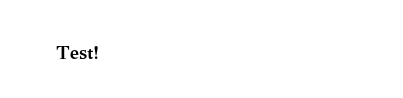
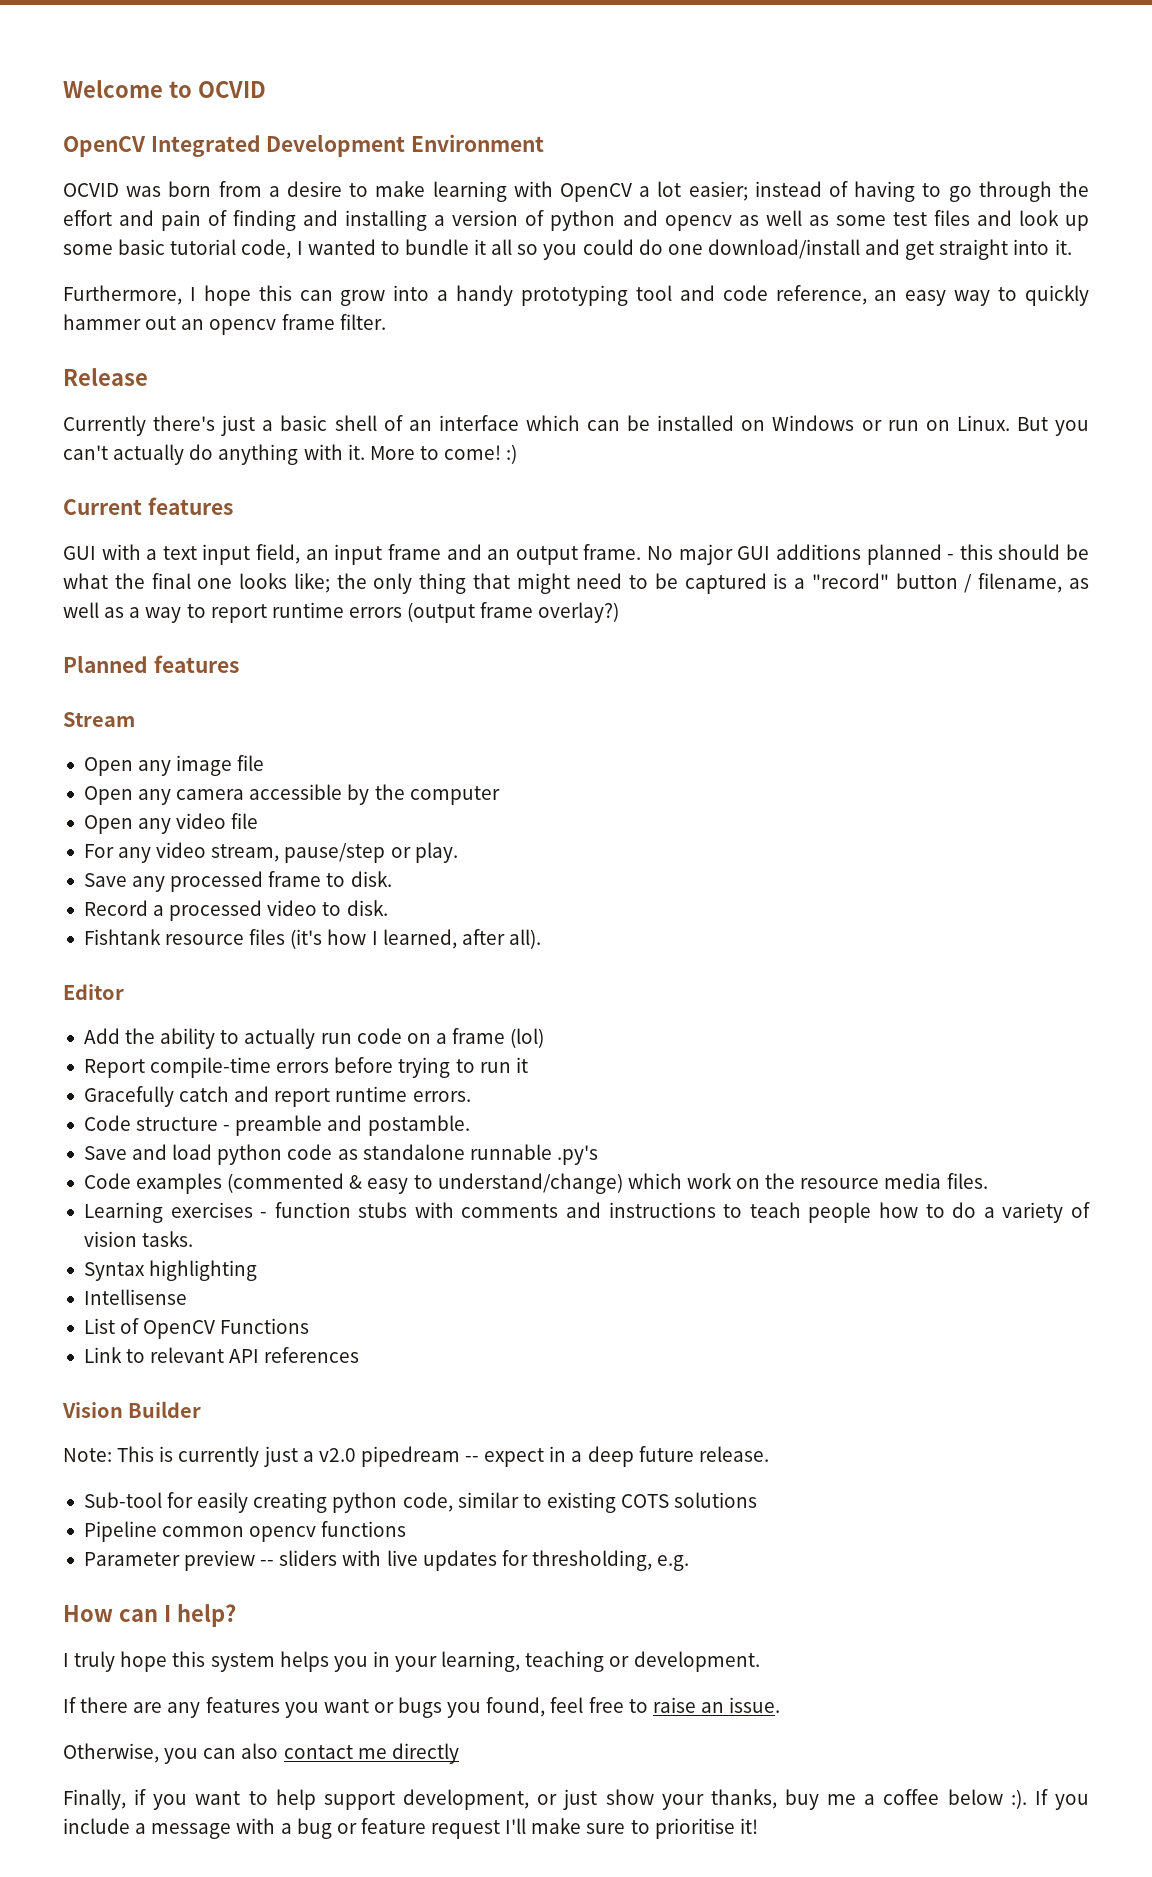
- Test!
+ Welcome to OCVID
+ OpenCV Integrated Development Environment
+ OCVID was born from a desire to make learning with OpenCV a lot easier; instead of having to go through the effort and pain of finding and installing a version of python and opencv as well as some test files and look up some basic tutorial code, I wanted to bundle it all so you could do one download/install and get straight into it.
+ Furthermore, I hope this can grow into a handy prototyping tool and code reference, an easy way to quickly hammer out an opencv frame filter.
+ Release
+ Currently there's just a basic shell of an interface which can be installed on Windows or run on Linux. But you can't actually do anything with it. More to come! :)
+ Current features
+ GUI with a text input field, an input frame and an output frame. No major GUI additions planned - this should be what the final one looks like; the only thing that might need to be captured is a "record" button / filename, as well as a way to report runtime errors (output frame overlay?)
+ Planned features
+ Stream
+ Open any image file
+ Open any camera accessible by the computer
+ Open any video file
+ For any video stream, pause/step or play.
+ Save any processed frame to disk.
+ Record a processed video to disk.
+ Fishtank resource files (it's how I learned, after all).
+ Editor
+ Add the ability to actually run code on a frame (lol)
+ Report compile-time errors before trying to run it
+ Gracefully catch and report runtime errors.
+ Code structure - preamble and postamble.
+ Save and load python code as standalone runnable .py's
+ Code examples (commented & easy to understand/change) which work on the resource media files.
+ Learning exercises - function stubs with comments and instructions to teach people how to do a variety of vision tasks.
+ Syntax highlighting
+ Intellisense
+ List of OpenCV Functions
+ Link to relevant API references
+ Vision Builder
+ Note: This is currently just a v2.0 pipedream -- expect in a deep future release.
+ Sub-tool for easily creating python code, similar to existing COTS solutions
+ Pipeline common opencv functions
+ Parameter preview -- sliders with live updates for thresholding, e.g.
+ How can I help?
+ I truly hope this system helps you in your learning, teaching or development.
+ If there are any features you want or bugs you found, feel free to raise an issue.
+ Otherwise, you can also contact me directly
+ Finally, if you want to help support development, or just show your thanks, buy me a coffee below :). If you include a message with a bug or feature request I'll make sure to prioritise it!

